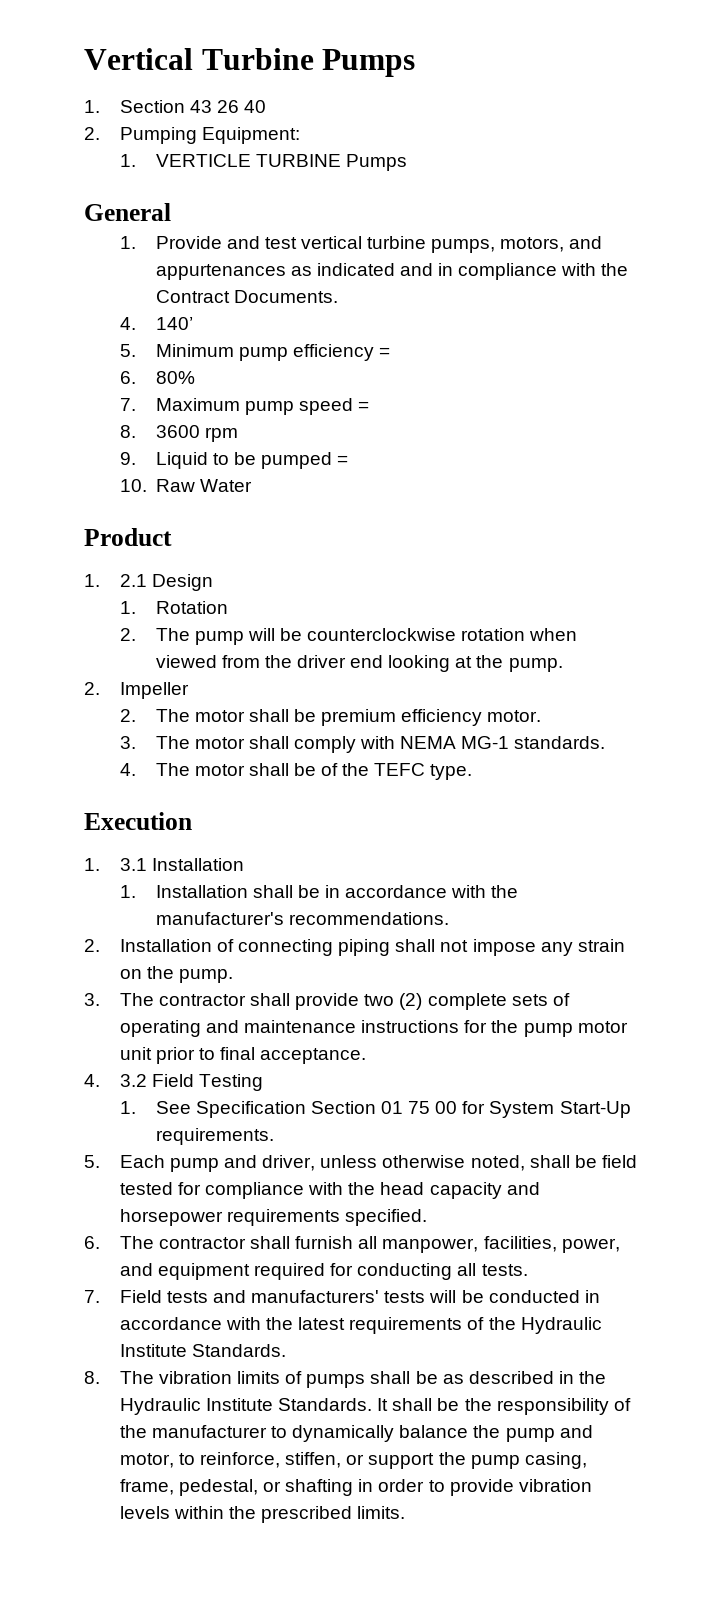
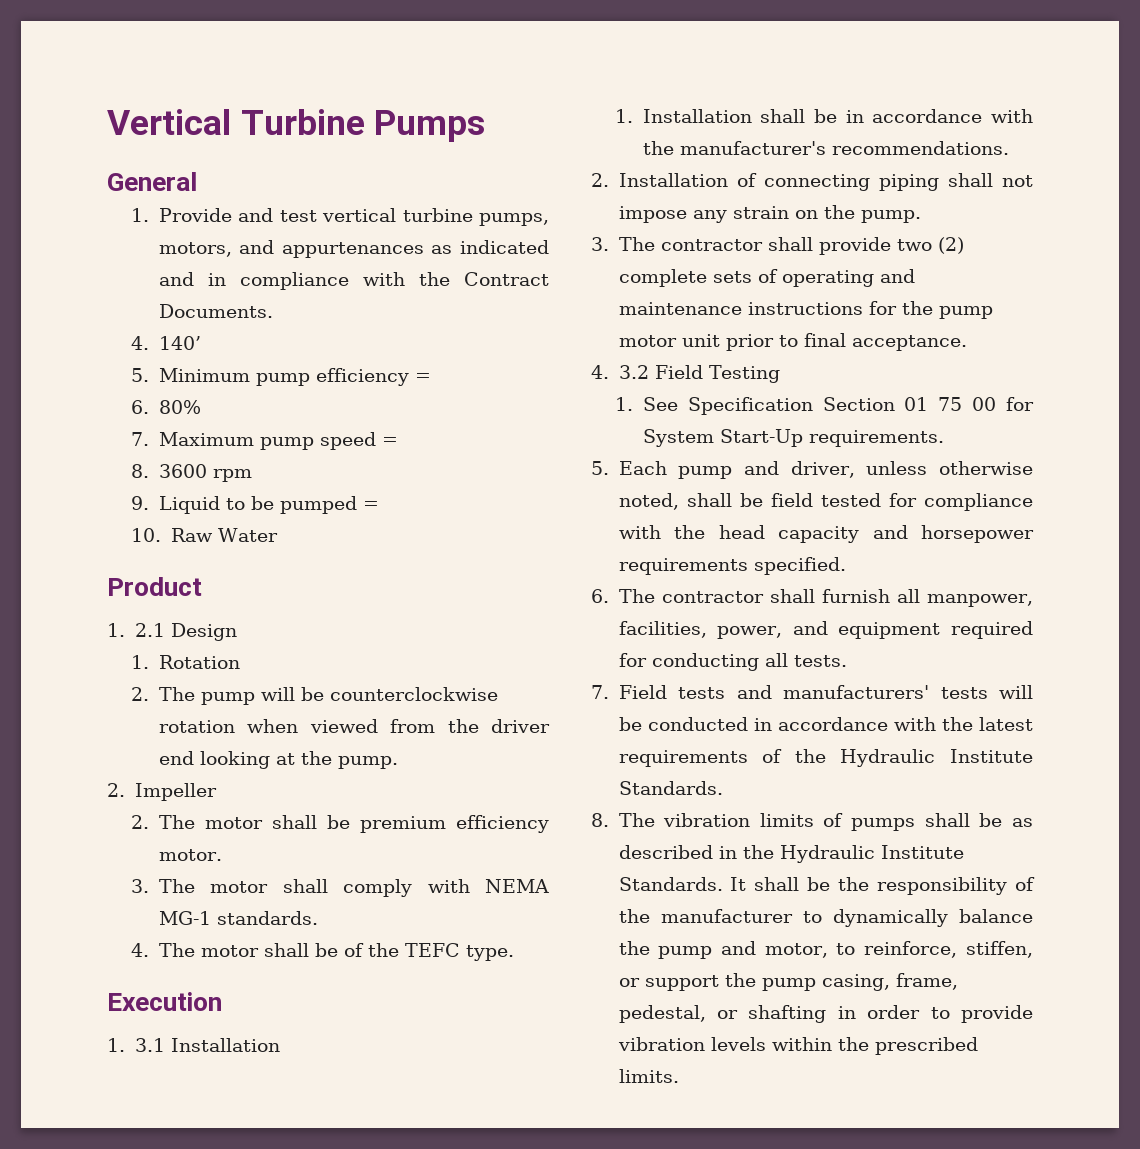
- 1. Section 43 26 40
- 2. Pumping Equipment:
- 1. VERTICLE TURBINE Pumps

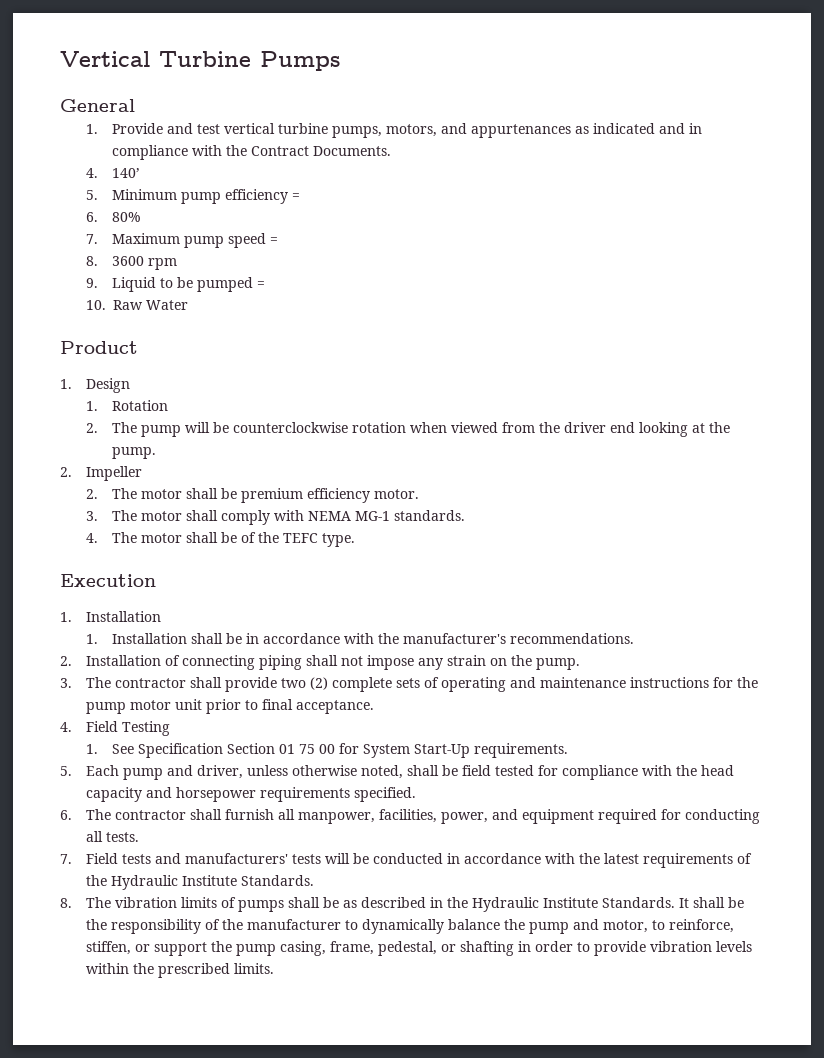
- 1. 2.1 Design
+ 1. Design
  Execution
- 1. 3.1 Installation
+ 1. Installation
- 4. 3.2 Field Testing
+ 4. Field Testing

